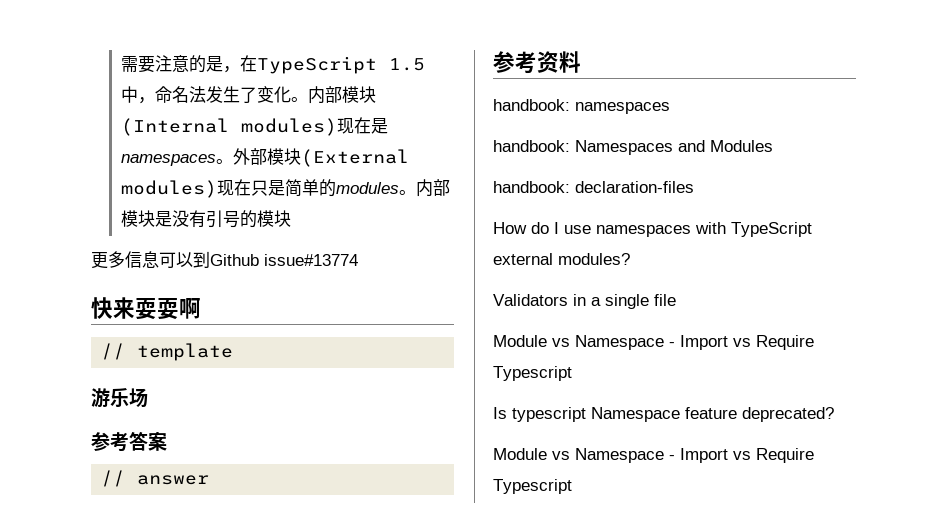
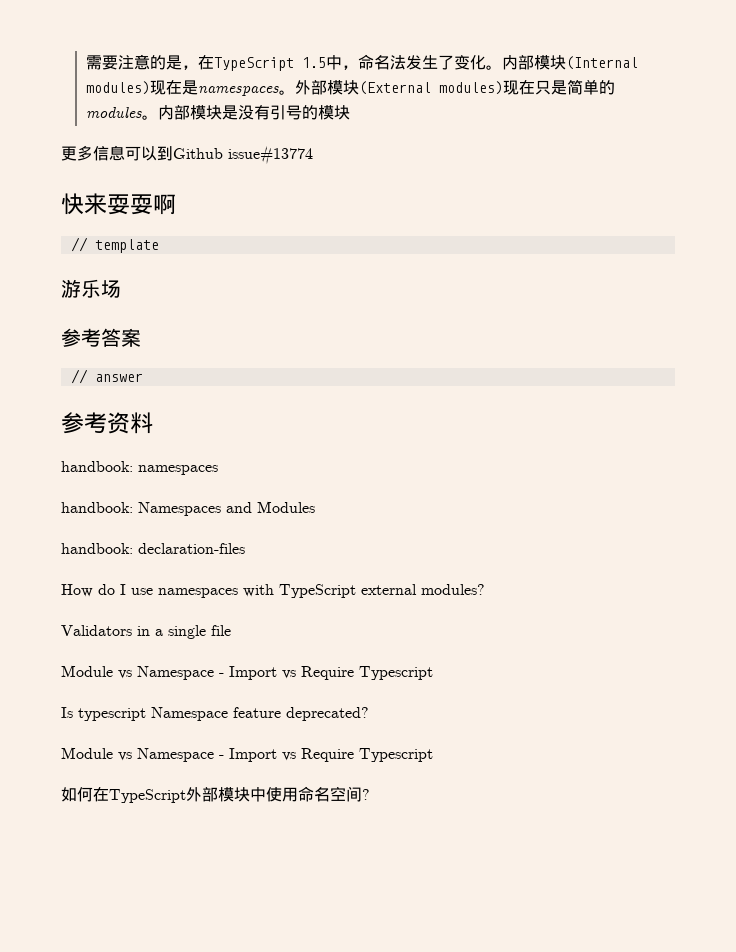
+ 如何在TypeScript外部模块中使用命名空间?

